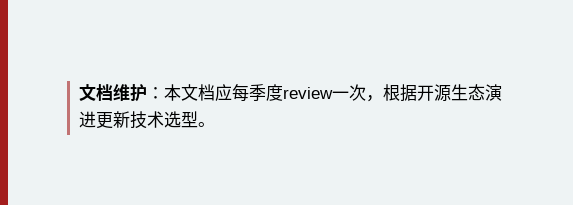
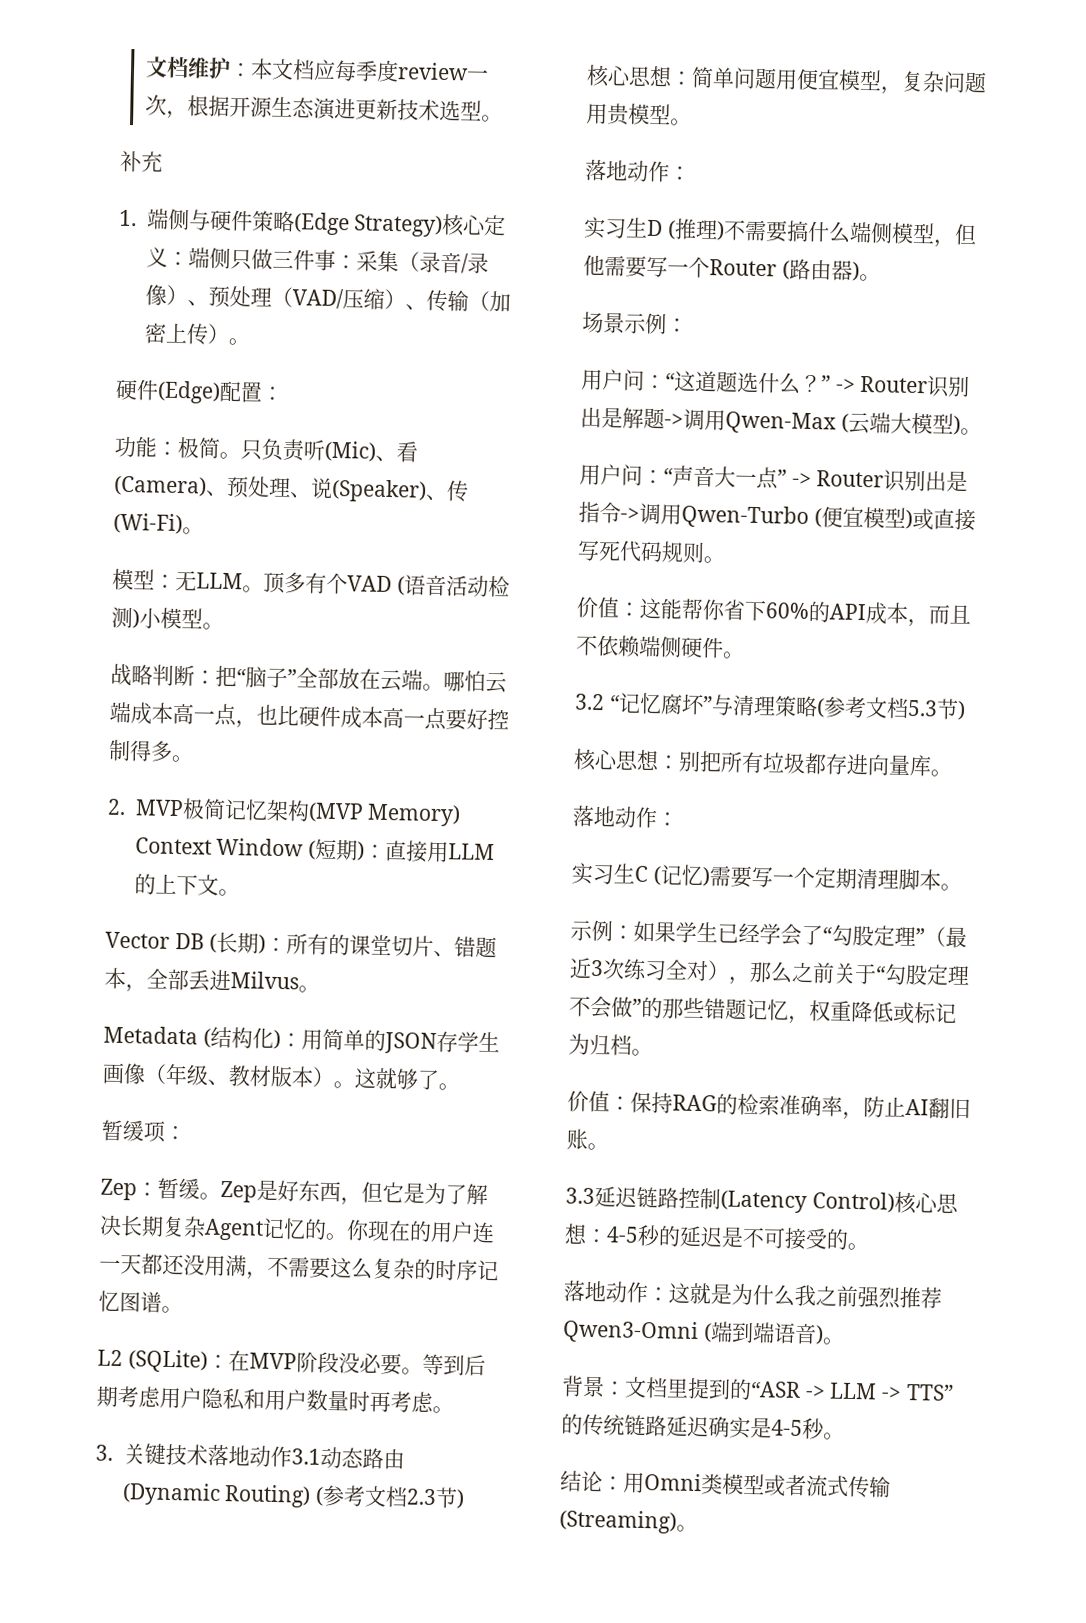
+ 补充
+ 1.端侧与硬件策略(Edge Strategy)核心定义：端侧只做三件事：采集（录音/录像）、预处理（VAD/压缩）、传输（加密上传）。
+ 硬件(Edge)配置：
+ 功能：极简。只负责听(Mic)、看(Camera)、预处理、说(Speaker)、传(Wi-Fi)。
+ 模型：无LLM。顶多有个VAD (语音活动检测)小模型。
+ 战略判断：把“脑子”全部放在云端。哪怕云端成本高一点，也比硬件成本高一点要好控制得多。
+ 2. MVP极简记忆架构(MVP Memory) Context Window (短期)：直接用LLM的上下文。
+ Vector DB (长期)：所有的课堂切片、错题本，全部丢进Milvus。
+ Metadata (结构化)：用简单的JSON存学生画像（年级、教材版本）。这就够了。
+ 暂缓项：
+ Zep：暂缓。Zep是好东西，但它是为了解决长期复杂Agent记忆的。你现在的用户连一天都还没用满，不需要这么复杂的时序记忆图谱。
+ L2 (SQLite)：在MVP阶段没必要。等到后期考虑用户隐私和用户数量时再考虑。
+ 3.关键技术落地动作3.1动态路由(Dynamic Routing) (参考文档2.3节)
+ 核心思想：简单问题用便宜模型，复杂问题用贵模型。
+ 落地动作：
+ 实习生D (推理)不需要搞什么端侧模型，但他需要写一个Router (路由器)。
+ 场景示例：
+ 用户问：“这道题选什么？” -> Router识别出是解题->调用Qwen-Max (云端大模型)。
+ 用户问：“声音大一点” -> Router识别出是指令->调用Qwen-Turbo (便宜模型)或直接写死代码规则。
+ 价值：这能帮你省下60%的API成本，而且不依赖端侧硬件。
+ 3.2 “记忆腐坏”与清理策略(参考文档5.3节)
+ 核心思想：别把所有垃圾都存进向量库。
+ 落地动作：
+ 实习生C (记忆)需要写一个定期清理脚本。
+ 示例：如果学生已经学会了“勾股定理”（最近3次练习全对），那么之前关于“勾股定理不会做”的那些错题记忆，权重降低或标记为归档。
+ 价值：保持RAG的检索准确率，防止AI翻旧账。
+ 3.3延迟链路控制(Latency Control)核心思想：4-5秒的延迟是不可接受的。
+ 落地动作：这就是为什么我之前强烈推荐Qwen3-Omni (端到端语音)。
+ 背景：文档里提到的“ASR -> LLM -> TTS”的传统链路延迟确实是4-5秒。
+ 结论：用Omni类模型或者流式传输(Streaming)。

